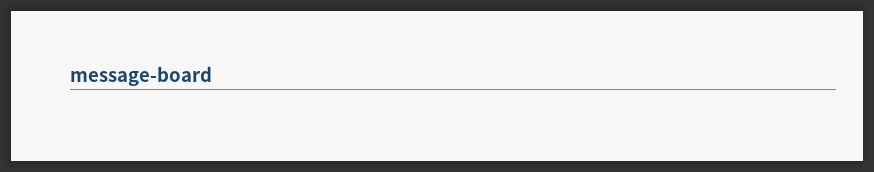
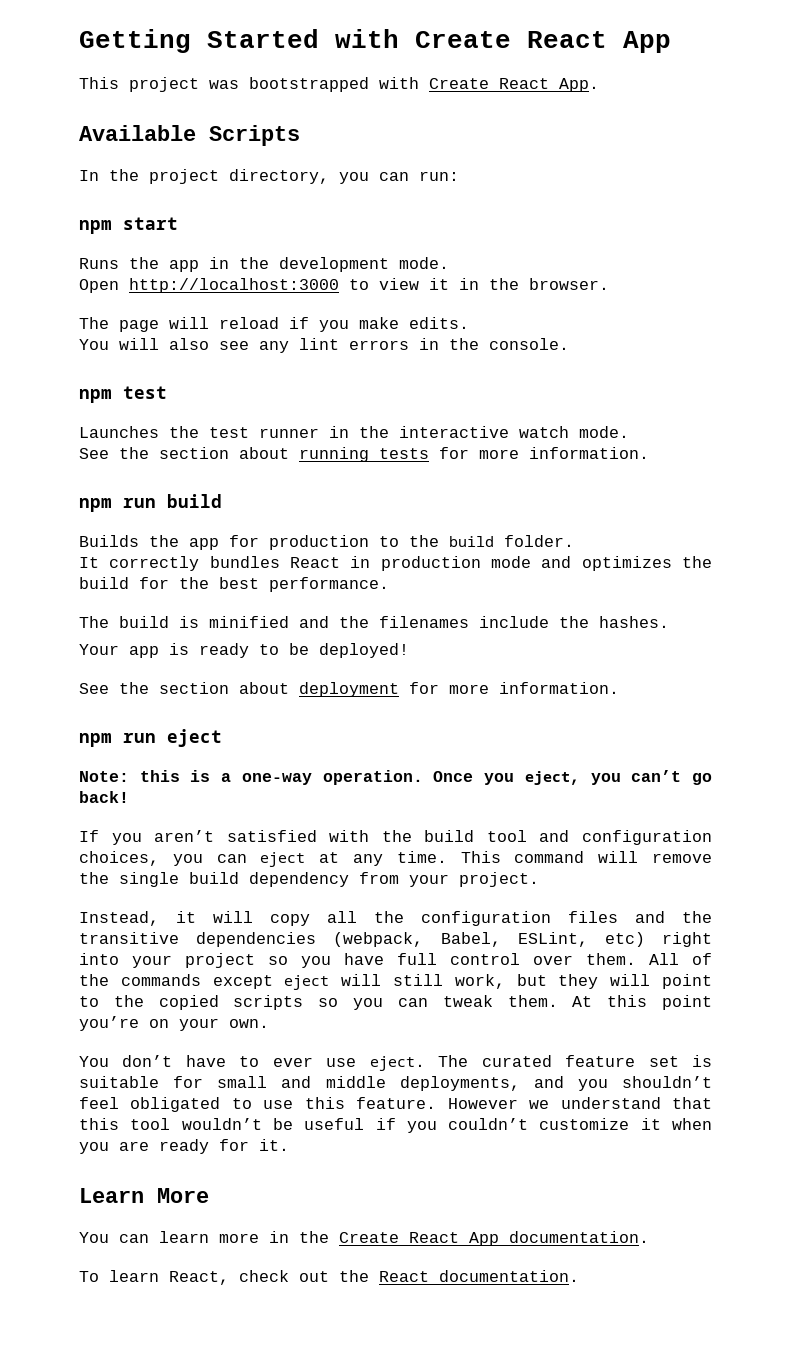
- message-board
+ Getting Started with Create React App
+ This project was bootstrapped with Create React App.
+ Available Scripts
+ In the project directory, you can run:
+ npm start
+ Runs the app in the development mode.
+ Open http://localhost:3000 to view it in the browser.
+ The page will reload if you make edits.
+ You will also see any lint errors in the console.
+ npm test
+ Launches the test runner in the interactive watch mode.
+ See the section about running tests for more information.
+ npm run build
+ Builds the app for production to the build folder.
+ It correctly bundles React in production mode and optimizes the build for the best performance.
+ The build is minified and the filenames include the hashes.
+ Your app is ready to be deployed!
+ See the section about deployment for more information.
+ npm run eject
+ Note: this is a one-way operation. Once you eject, you can’t go back!
+ If you aren’t satisfied with the build tool and configuration choices, you can eject at any time. This command will remove the single build dependency from your project.
+ Instead, it will copy all the configuration files and the transitive dependencies (webpack, Babel, ESLint, etc) right into your project so you have full control over them. All of the commands except eject will still work, but they will point to the copied scripts so you can tweak them. At this point you’re on your own.
+ You don’t have to ever use eject. The curated feature set is suitable for small and middle deployments, and you shouldn’t feel obligated to use this feature. However we understand that this tool wouldn’t be useful if you couldn’t customize it when you are ready for it.
+ Learn More
+ You can learn more in the Create React App documentation.
+ To learn React, check out the React documentation.

